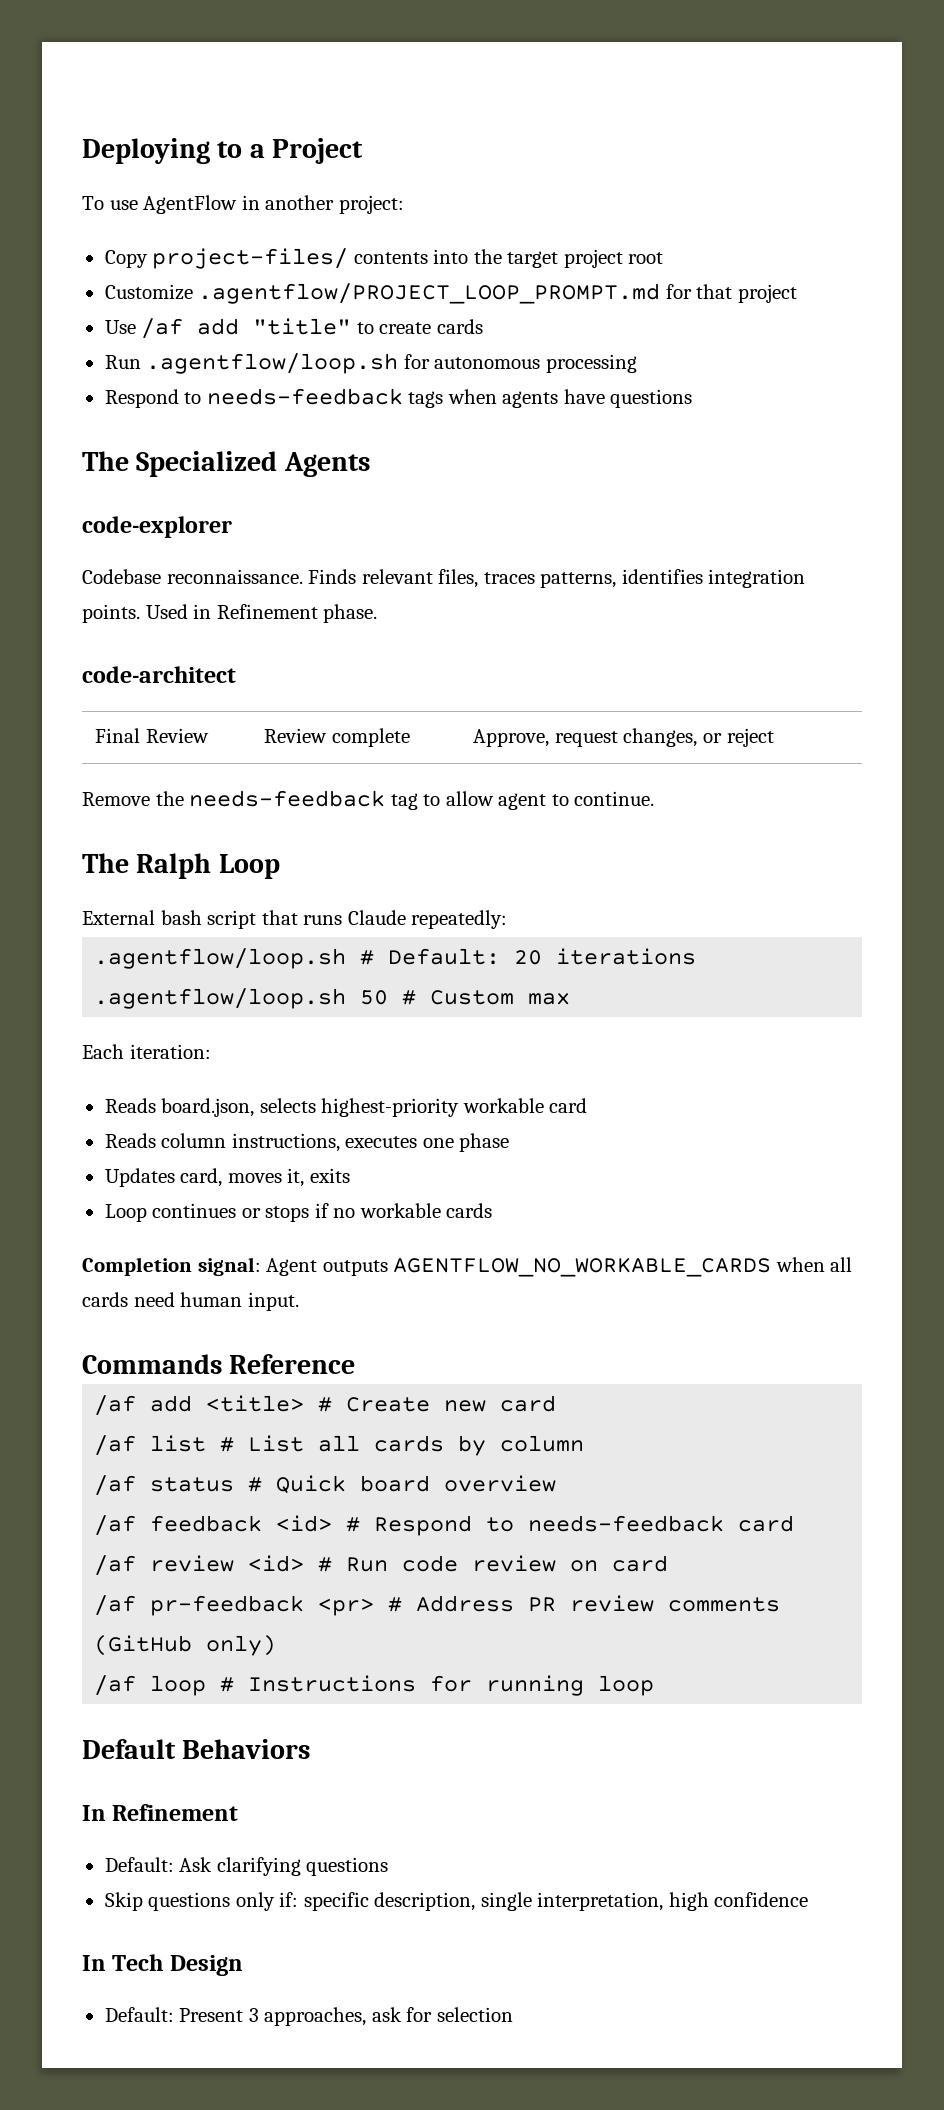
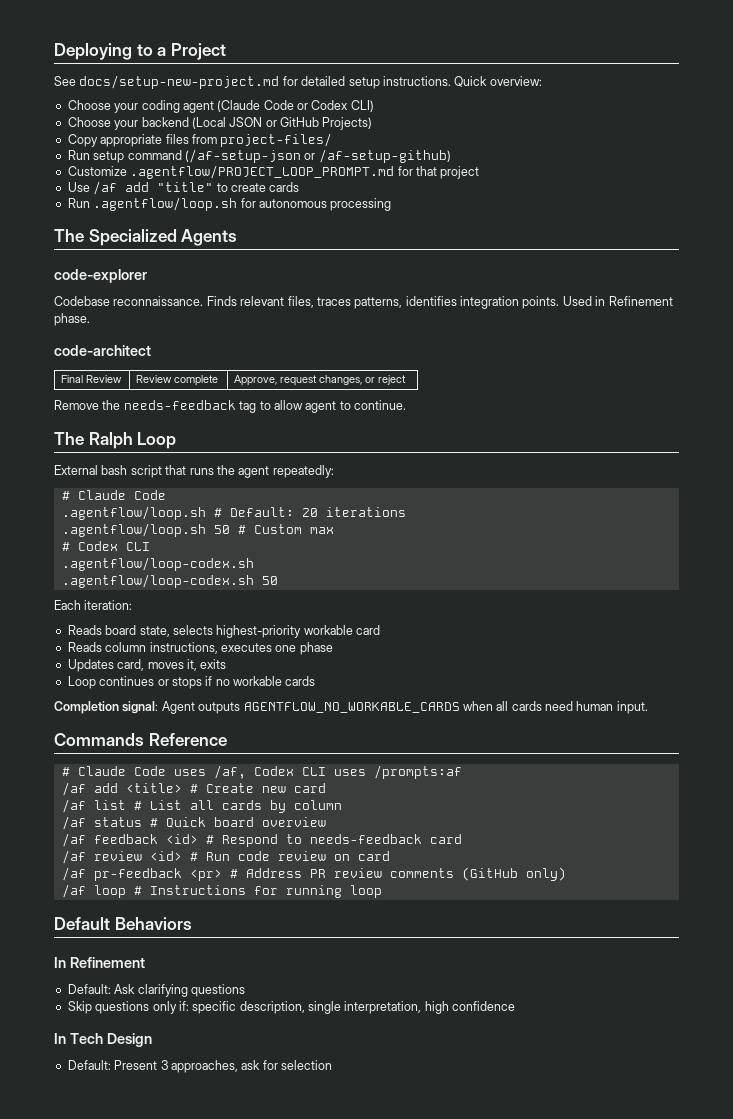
- To use AgentFlow in another project:
- Copy project-files/ contents into the target project root
+ See docs/setup-new-project.md for detailed setup instructions. Quick overview:
+ Choose your coding agent (Claude Code or Codex CLI)
+ Choose your backend (Local JSON or GitHub Projects)
+ Copy appropriate files from project-files/
+ Run setup command (/af-setup-json or /af-setup-github)
- Respond to needs-feedback tags when agents have questions
- External bash script that runs Claude repeatedly:
+ External bash script that runs the agent repeatedly:
+ # Claude Code
+ # Codex CLI
+ .agentflow/loop-codex.sh
+ .agentflow/loop-codex.sh 50
- Reads board.json, selects highest-priority workable card
+ Reads board state, selects highest-priority workable card
+ # Claude Code uses /af, Codex CLI uses /prompts:af

